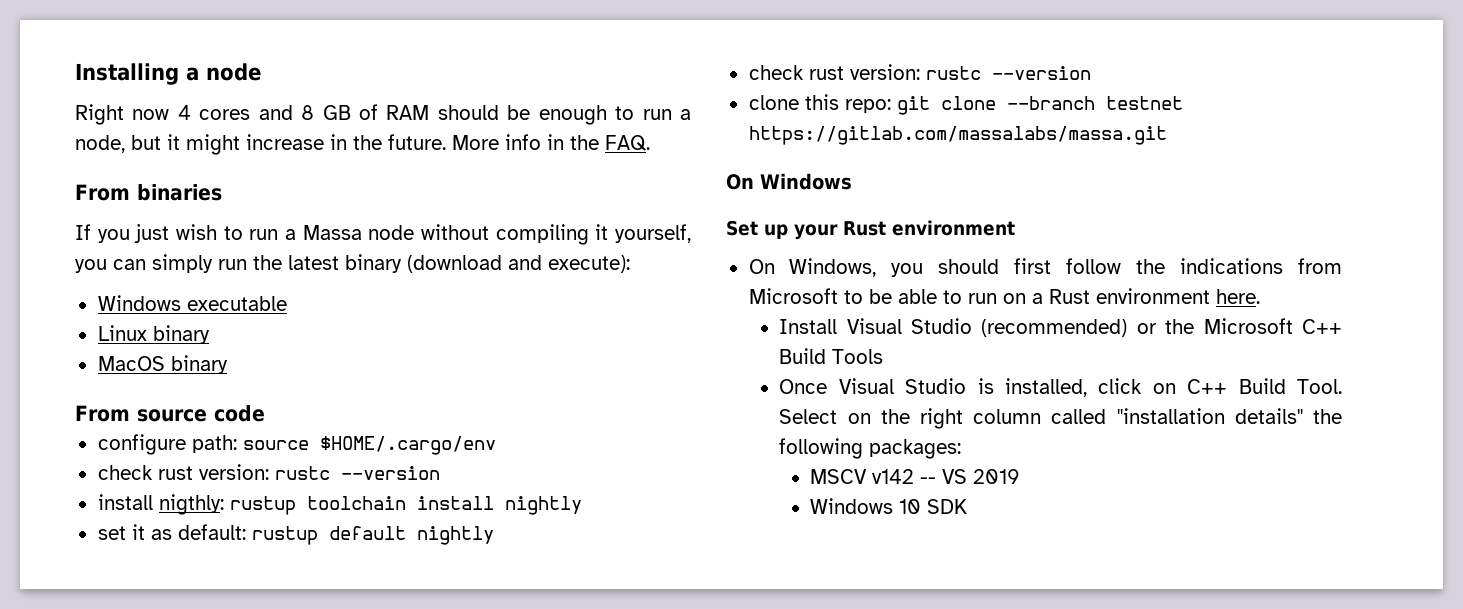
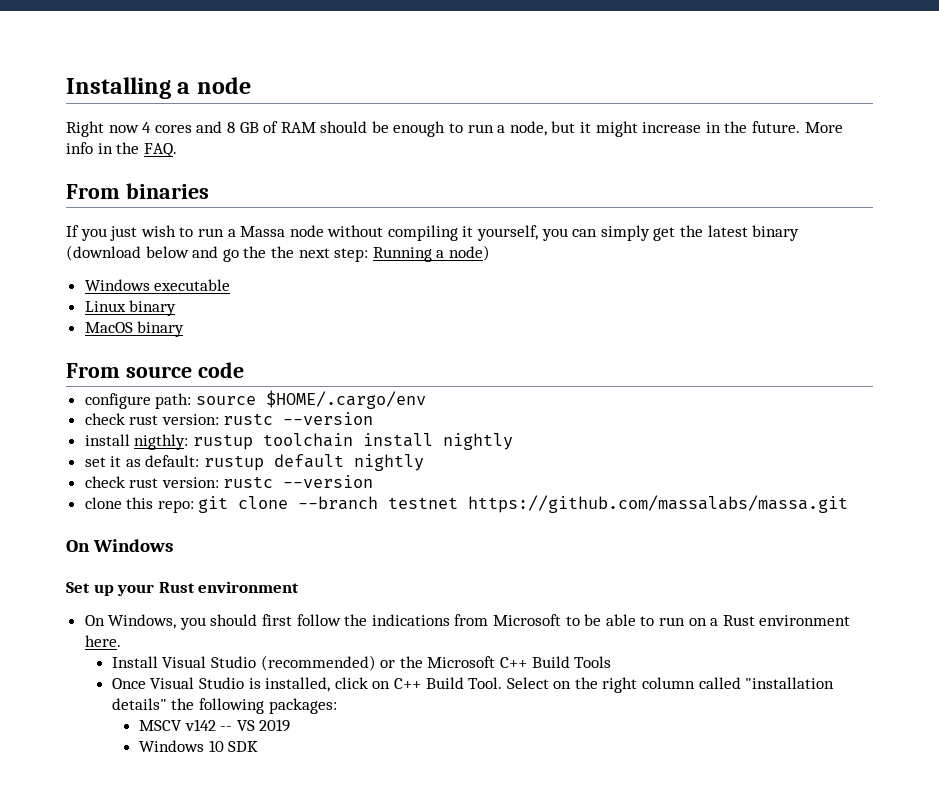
- If you just wish to run a Massa node without compiling it yourself, you can simply run the latest binary (download and execute):
+ If you just wish to run a Massa node without compiling it yourself, you can simply get the latest binary (download below and go the the next step: Running a node)
- clone this repo: git clone --branch testnet https://gitlab.com/massalabs/massa.git
+ clone this repo: git clone --branch testnet https://github.com/massalabs/massa.git

